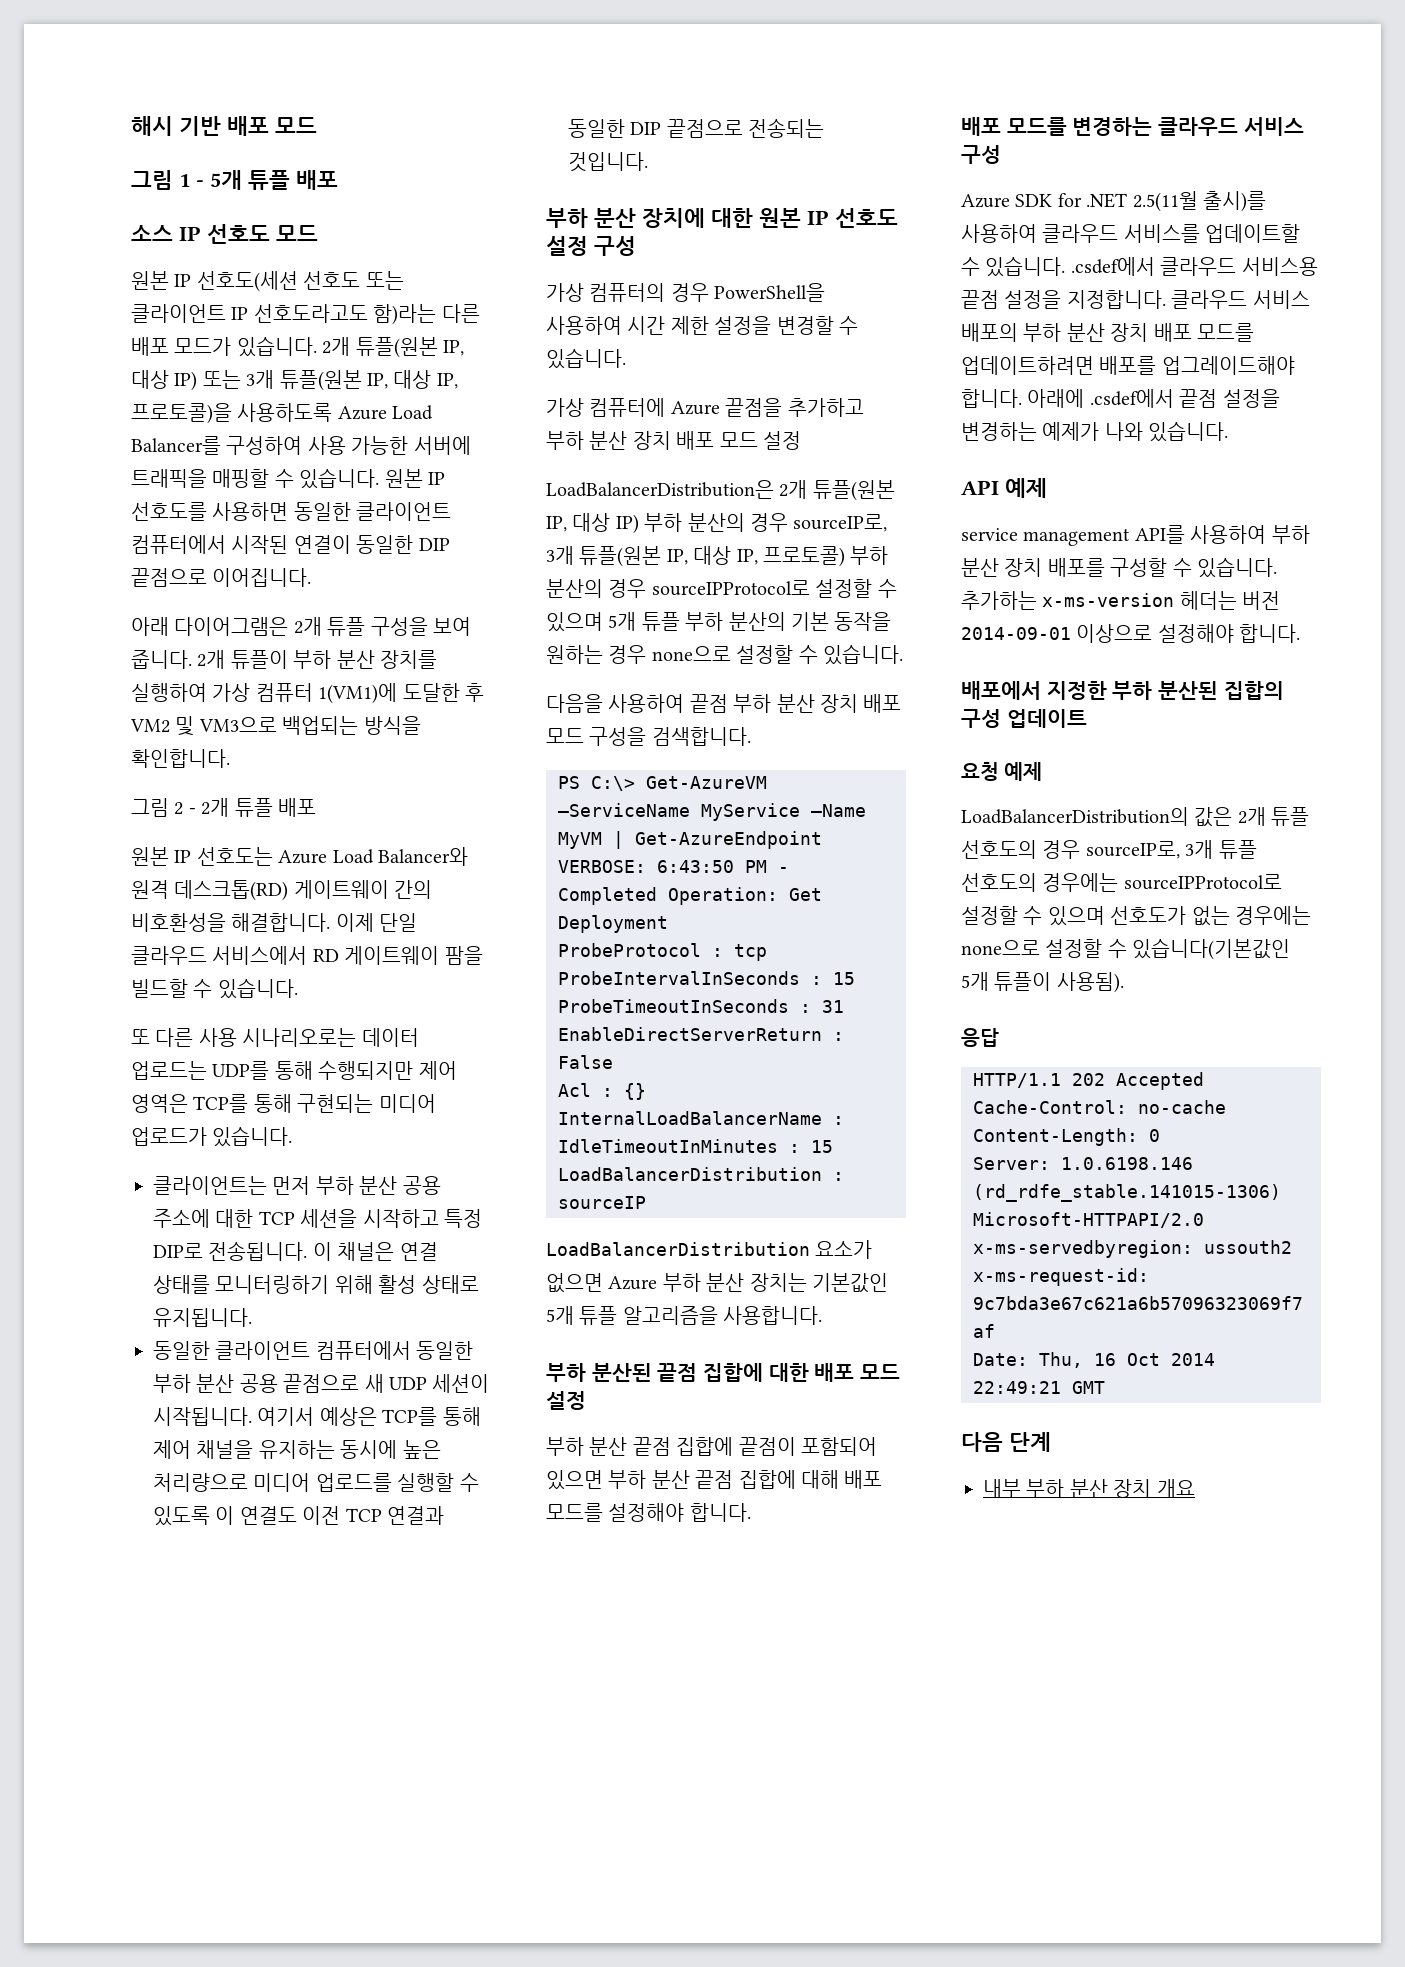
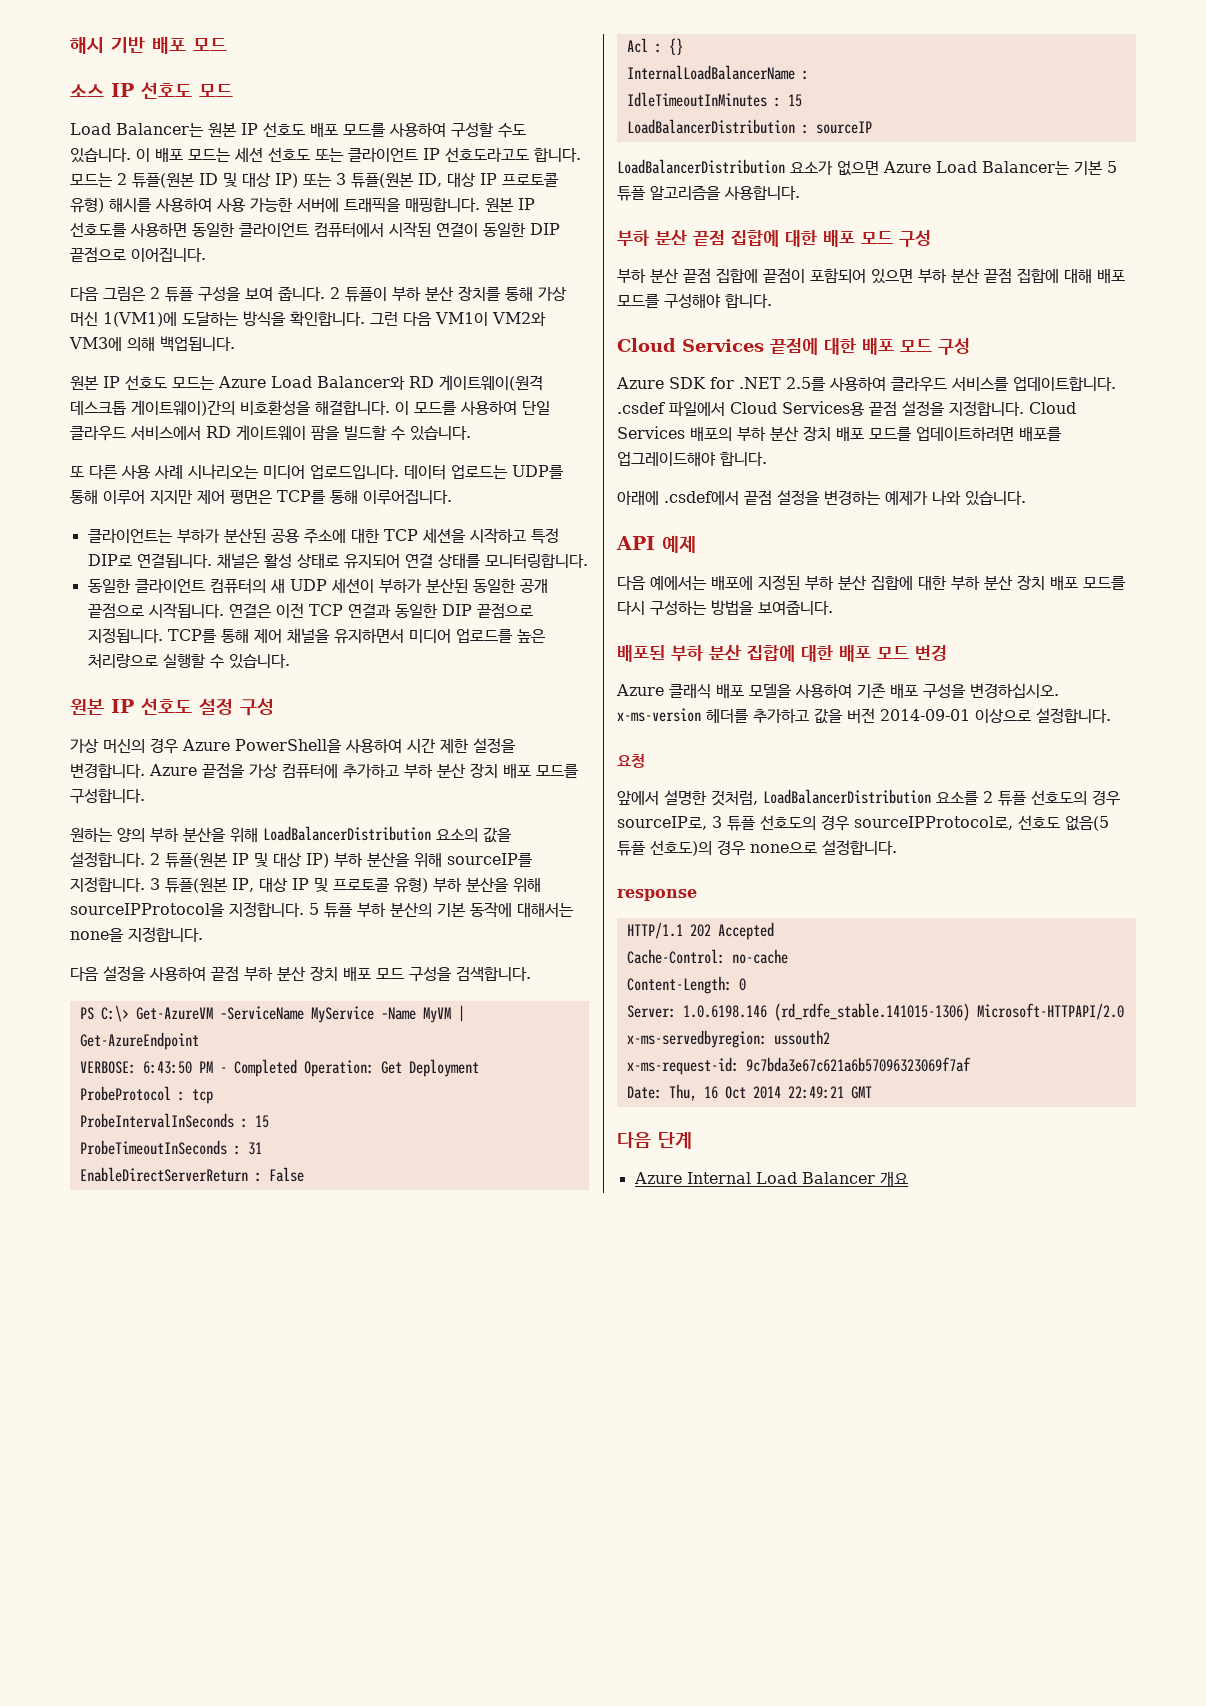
- 그림 1 - 5개 튜플 배포
  소스 IP 선호도 모드
- 원본 IP 선호도(세션 선호도 또는 클라이언트 IP 선호도라고도 함)라는 다른 배포 모드가 있습니다. 2개 튜플(원본 IP, 대상 IP) 또는 3개 튜플(원본 IP, 대상 IP, 프로토콜)을 사용하도록 Azure Load Balancer를 구성하여 사용 가능한 서버에 트래픽을 매핑할 수 있습니다.
+ Load Balancer는 원본 IP 선호도 배포 모드를 사용하여 구성할 수도 있습니다. 이 배포 모드는 세션 선호도 또는 클라이언트 IP 선호도라고도 합니다. 모드는 2 튜플(원본 ID 및 대상 IP) 또는 3 튜플(원본 ID, 대상 IP 프로토콜 유형) 해시를 사용하여 사용 가능한 서버에 트래픽을 매핑합니다.
- 아래 다이어그램은 2개 튜플 구성을 보여 줍니다.
+ 다음 그림은 2 튜플 구성을 보여 줍니다.
- 2개 튜플이 부하 분산 장치를 실행하여 가상 컴퓨터 1(VM1)에 도달한 후 VM2 및 VM3으로 백업되는 방식을 확인합니다.
- 그림 2 - 2개 튜플 배포
- 원본 IP 선호도는 Azure Load Balancer와 원격 데스크톱(RD) 게이트웨이 간의 비호환성을 해결합니다. 이제 단일 클라우드 서비스에서 RD 게이트웨이 팜을 빌드할 수 있습니다.
+ 2 튜플이 부하 분산 장치를 통해 가상 머신 1(VM1)에 도달하는 방식을 확인합니다. 그런 다음 VM1이 VM2와 VM3에 의해 백업됩니다.
+ 원본 IP 선호도 모드는 Azure Load Balancer와 RD 게이트웨이(원격 데스크톱 게이트웨이)간의 비호환성을 해결합니다. 이 모드를 사용하여 단일 클라우드 서비스에서 RD 게이트웨이 팜을 빌드할 수 있습니다.
- 또 다른 사용 시나리오로는 데이터 업로드는 UDP를 통해 수행되지만 제어 영역은 TCP를 통해 구현되는 미디어 업로드가 있습니다.
- 클라이언트는 먼저 부하 분산 공용 주소에 대한 TCP 세션을 시작하고 특정 DIP로 전송됩니다. 이 채널은 연결 상태를 모니터링하기 위해 활성 상태로 유지됩니다.
- 동일한 클라이언트 컴퓨터에서 동일한 부하 분산 공용 끝점으로 새 UDP 세션이 시작됩니다. 여기서 예상은 TCP를 통해 제어 채널을 유지하는 동시에 높은 처리량으로 미디어 업로드를 실행할 수 있도록 이 연결도 이전 TCP 연결과 동일한 DIP 끝점으로 전송되는 것입니다.
- 부하 분산 장치에 대한 원본 IP 선호도 설정 구성
+ 또 다른 사용 사례 시나리오는 미디어 업로드입니다. 데이터 업로드는 UDP를 통해 이루어 지지만 제어 평면은 TCP를 통해 이루어집니다.
+ 클라이언트는 부하가 분산된 공용 주소에 대한 TCP 세션을 시작하고 특정 DIP로 연결됩니다. 채널은 활성 상태로 유지되어 연결 상태를 모니터링합니다.
+ 동일한 클라이언트 컴퓨터의 새 UDP 세션이 부하가 분산된 동일한 공개 끝점으로 시작됩니다. 연결은 이전 TCP 연결과 동일한 DIP 끝점으로 지정됩니다. TCP를 통해 제어 채널을 유지하면서 미디어 업로드를 높은 처리량으로 실행할 수 있습니다.
+ 원본 IP 선호도 설정 구성
- 가상 컴퓨터의 경우 PowerShell을 사용하여 시간 제한 설정을 변경할 수 있습니다.
- 가상 컴퓨터에 Azure 끝점을 추가하고 부하 분산 장치 배포 모드 설정
- LoadBalancerDistribution은 2개 튜플(원본 IP, 대상 IP) 부하 분산의 경우 sourceIP로, 3개 튜플(원본 IP, 대상 IP, 프로토콜) 부하 분산의 경우 sourceIPProtocol로 설정할 수 있으며 5개 튜플 부하 분산의 기본 동작을 원하는 경우 none으로 설정할 수 있습니다.
- 다음을 사용하여 끝점 부하 분산 장치 배포 모드 구성을 검색합니다.
+ 가상 머신의 경우 Azure PowerShell을 사용하여 시간 제한 설정을 변경합니다. Azure 끝점을 가상 컴퓨터에 추가하고 부하 분산 장치 배포 모드를 구성합니다.
+ 원하는 양의 부하 분산을 위해 LoadBalancerDistribution 요소의 값을 설정합니다. 2 튜플(원본 IP 및 대상 IP) 부하 분산을 위해 sourceIP를 지정합니다. 3 튜플(원본 IP, 대상 IP 및 프로토콜 유형) 부하 분산을 위해 sourceIPProtocol을 지정합니다. 5 튜플 부하 분산의 기본 동작에 대해서는 none을 지정합니다.
+ 다음 설정을 사용하여 끝점 부하 분산 장치 배포 모드 구성을 검색합니다.
- LoadBalancerDistribution 요소가 없으면 Azure 부하 분산 장치는 기본값인 5개 튜플 알고리즘을 사용합니다.
+ LoadBalancerDistribution 요소가 없으면 Azure Load Balancer는 기본 5 튜플 알고리즘을 사용합니다.
- 부하 분산된 끝점 집합에 대한 배포 모드 설정
+ 부하 분산 끝점 집합에 대한 배포 모드 구성
- 부하 분산 끝점 집합에 끝점이 포함되어 있으면 부하 분산 끝점 집합에 대해 배포 모드를 설정해야 합니다.
- 배포 모드를 변경하는 클라우드 서비스 구성
+ 부하 분산 끝점 집합에 끝점이 포함되어 있으면 부하 분산 끝점 집합에 대해 배포 모드를 구성해야 합니다.
+ Cloud Services 끝점에 대한 배포 모드 구성
- Azure SDK for .NET 2.5(11월 출시)를 사용하여 클라우드 서비스를 업데이트할 수 있습니다. .csdef에서 클라우드 서비스용 끝점 설정을 지정합니다.
+ Azure SDK for .NET 2.5를 사용하여 클라우드 서비스를 업데이트합니다. .csdef 파일에서 Cloud Services용 끝점 설정을 지정합니다.
- 클라우드 서비스 배포의 부하 분산 장치 배포 모드를 업데이트하려면 배포를 업그레이드해야 합니다. 아래에 .csdef에서 끝점 설정을 변경하는 예제가 나와 있습니다.
+ Cloud Services 배포의 부하 분산 장치 배포 모드를 업데이트하려면 배포를 업그레이드해야 합니다.
+ 아래에 .csdef에서 끝점 설정을 변경하는 예제가 나와 있습니다.
- service management API를 사용하여 부하 분산 장치 배포를 구성할 수 있습니다. 추가하는 x-ms-version 헤더는 버전 2014-09-01 이상으로 설정해야 합니다.
- 배포에서 지정한 부하 분산된 집합의 구성 업데이트
- 요청 예제
- LoadBalancerDistribution의 값은 2개 튜플 선호도의 경우 sourceIP로, 3개 튜플 선호도의 경우에는 sourceIPProtocol로 설정할 수 있으며 선호도가 없는 경우에는 none으로 설정할 수 있습니다(기본값인 5개 튜플이 사용됨).
- 응답
+ 다음 예에서는 배포에 지정된 부하 분산 집합에 대한 부하 분산 장치 배포 모드를 다시 구성하는 방법을 보여줍니다.
+ 배포된 부하 분산 집합에 대한 배포 모드 변경
+ Azure 클래식 배포 모델을 사용하여 기존 배포 구성을 변경하십시오. x-ms-version 헤더를 추가하고 값을 버전 2014-09-01 이상으로 설정합니다.
+ 요청
+ 앞에서 설명한 것처럼, LoadBalancerDistribution 요소를 2 튜플 선호도의 경우 sourceIP로, 3 튜플 선호도의 경우 sourceIPProtocol로, 선호도 없음(5 튜플 선호도)의 경우 none으로 설정합니다.
+ response
- 내부 부하 분산 장치 개요
+ Azure Internal Load Balancer 개요

